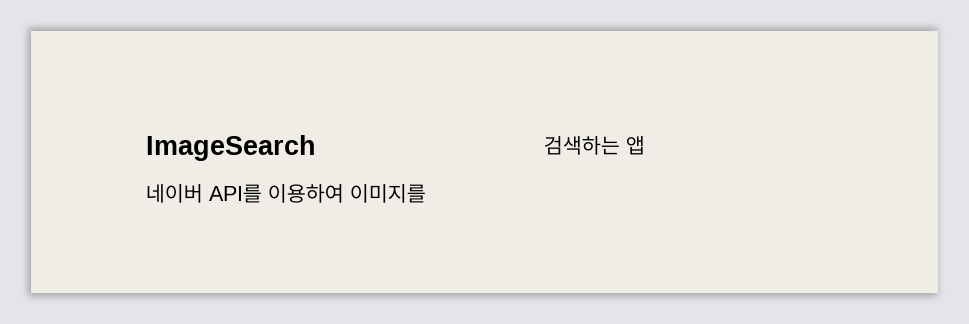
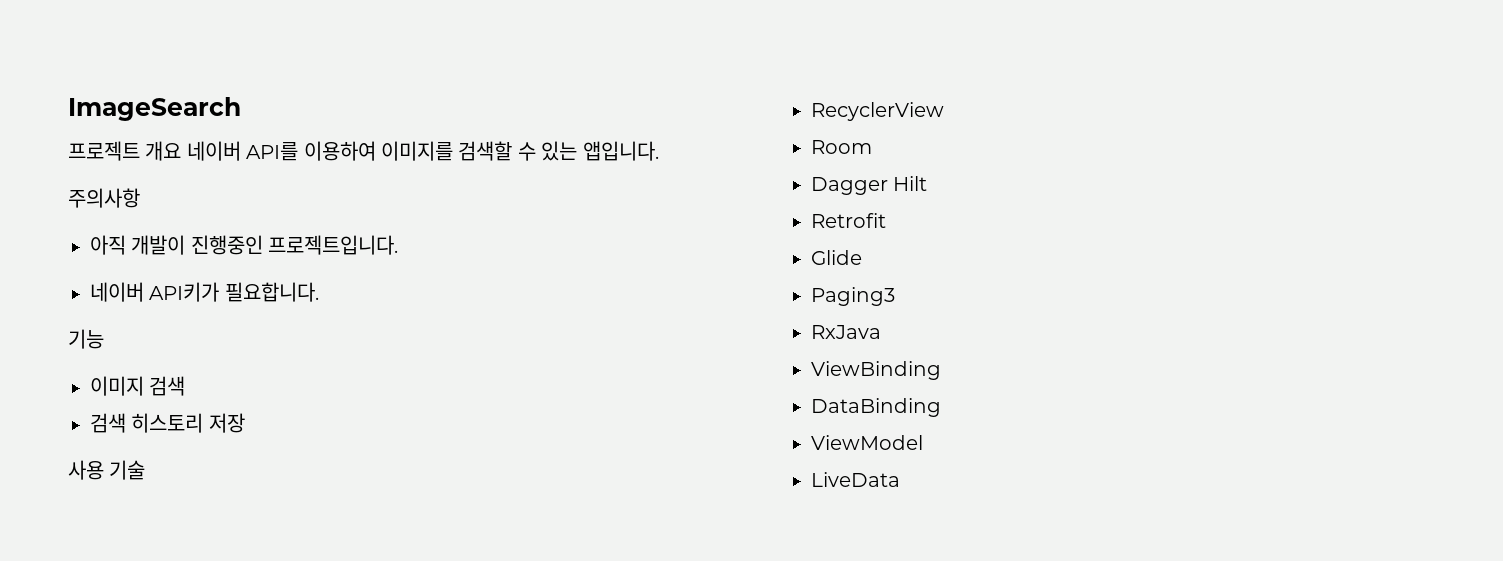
- 네이버 API를 이용하여 이미지를 검색하는 앱
+ 프로젝트 개요 네이버 API를 이용하여 이미지를 검색할 수 있는 앱입니다.
+ 주의사항
+ 아직 개발이 진행중인 프로젝트입니다.
+ 네이버 API키가 필요합니다.
+ 기능
+ 이미지 검색
+ 검색 히스토리 저장
+ 사용 기술
+ RecyclerView
+ Room
+ Dagger Hilt
+ Retrofit
+ Glide
+ Paging3
+ RxJava
+ ViewBinding
+ DataBinding
+ ViewModel
+ LiveData

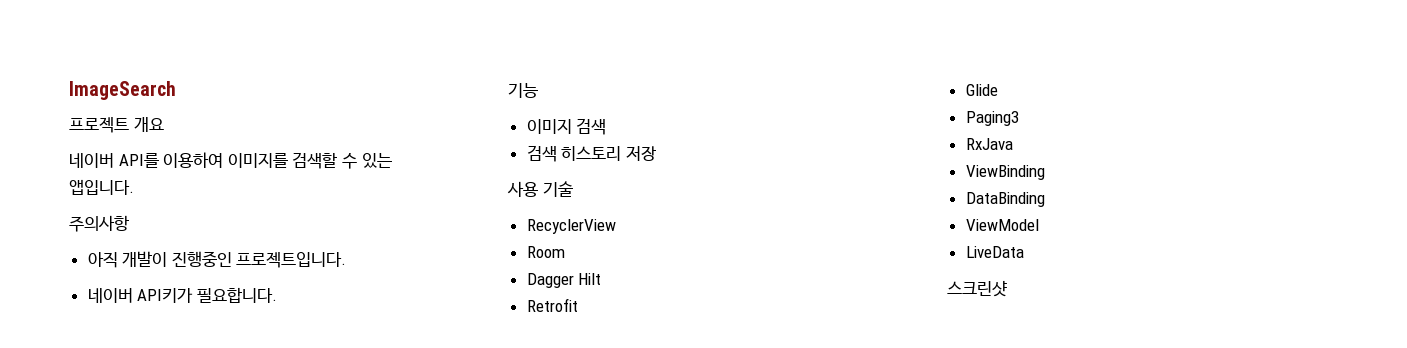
- 프로젝트 개요 네이버 API를 이용하여 이미지를 검색할 수 있는 앱입니다.
+ 프로젝트 개요
+ 네이버 API를 이용하여 이미지를 검색할 수 있는 앱입니다.
+ 스크린샷

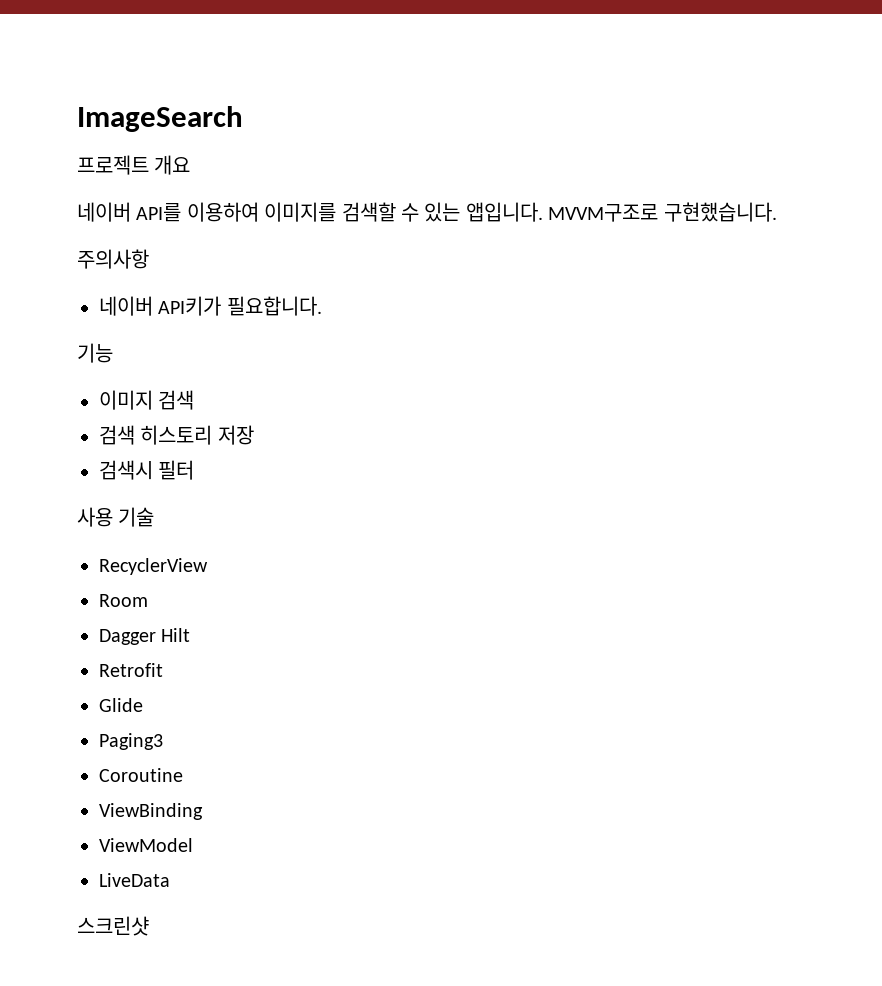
+ MVVM구조로 구현했습니다.
- 아직 개발이 진행중인 프로젝트입니다.
+ 검색시 필터
- RxJava
+ Coroutine
- DataBinding

